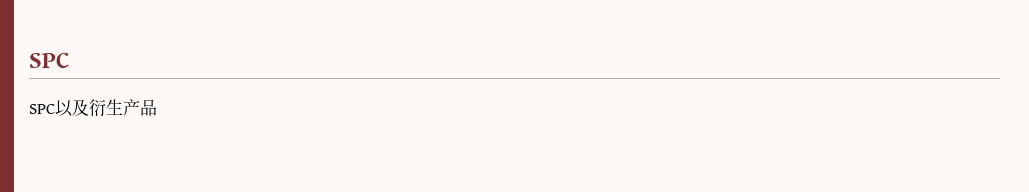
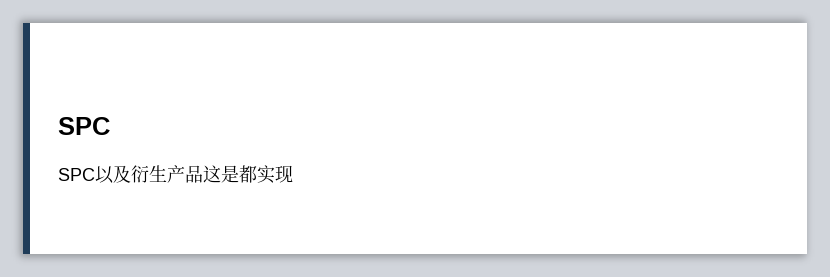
- SPC以及衍生产品
+ SPC以及衍生产品这是都实现

